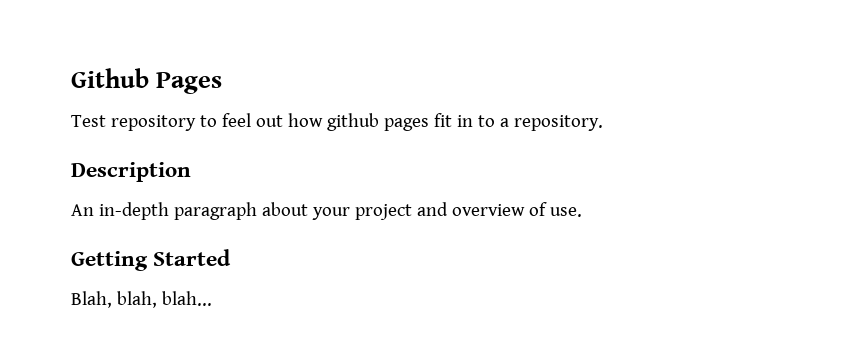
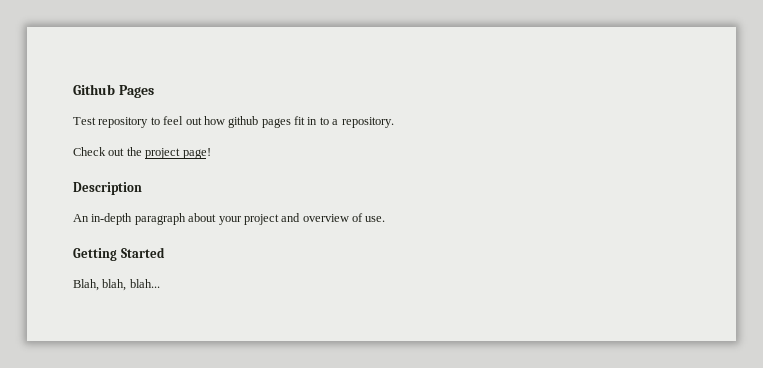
+ Check out the project page!

